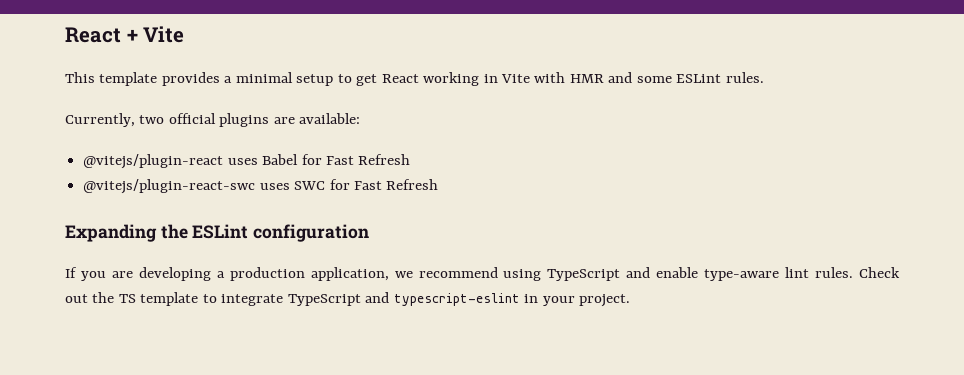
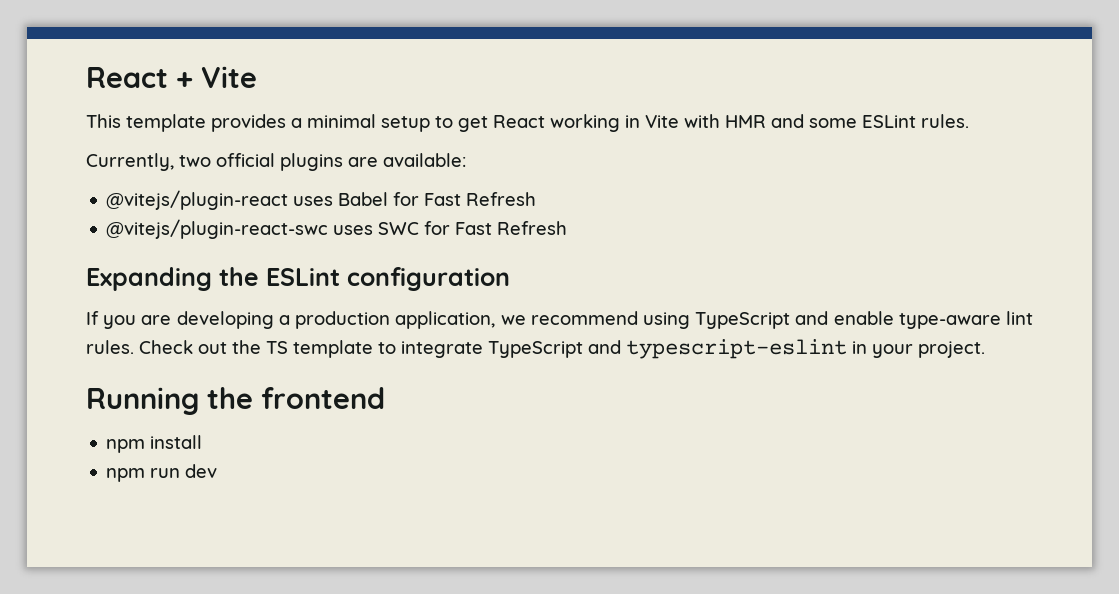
+ Running the frontend
+ npm install
+ npm run dev

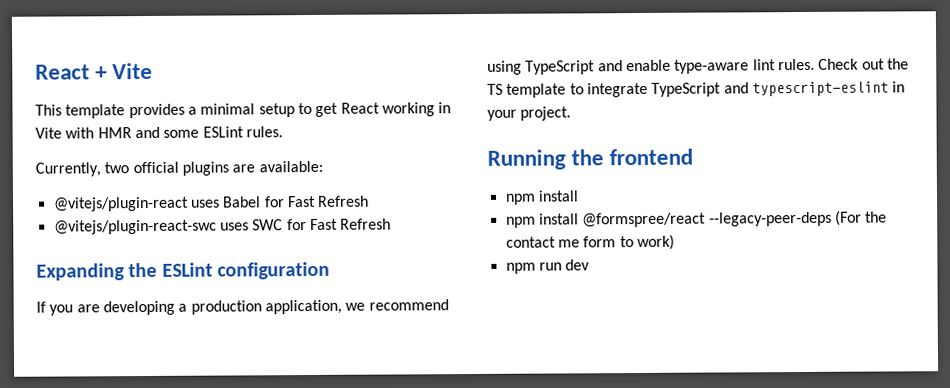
+ npm install @formspree/react --legacy-peer-deps (For the contact me form to work)

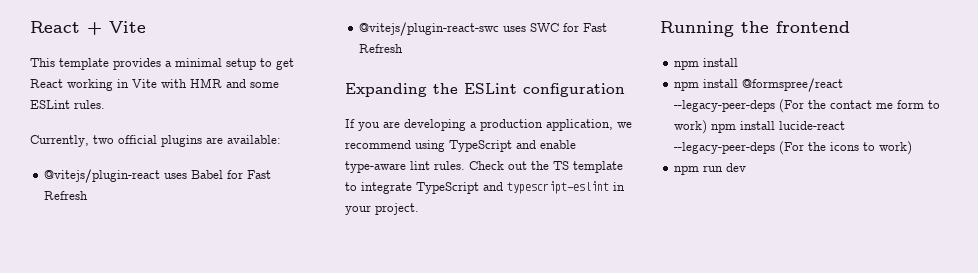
- npm install @formspree/react --legacy-peer-deps (For the contact me form to work)
+ npm install @formspree/react --legacy-peer-deps (For the contact me form to work) npm install lucide-react --legacy-peer-deps (For the icons to work)

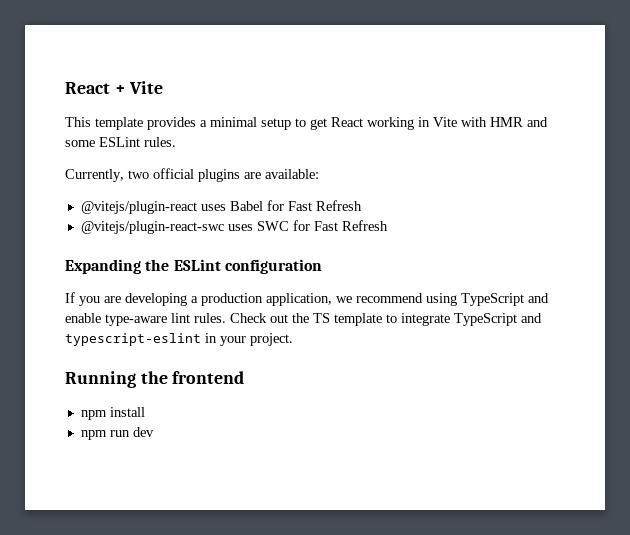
- npm install @formspree/react --legacy-peer-deps (For the contact me form to work) npm install lucide-react --legacy-peer-deps (For the icons to work)

